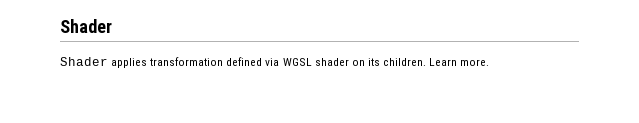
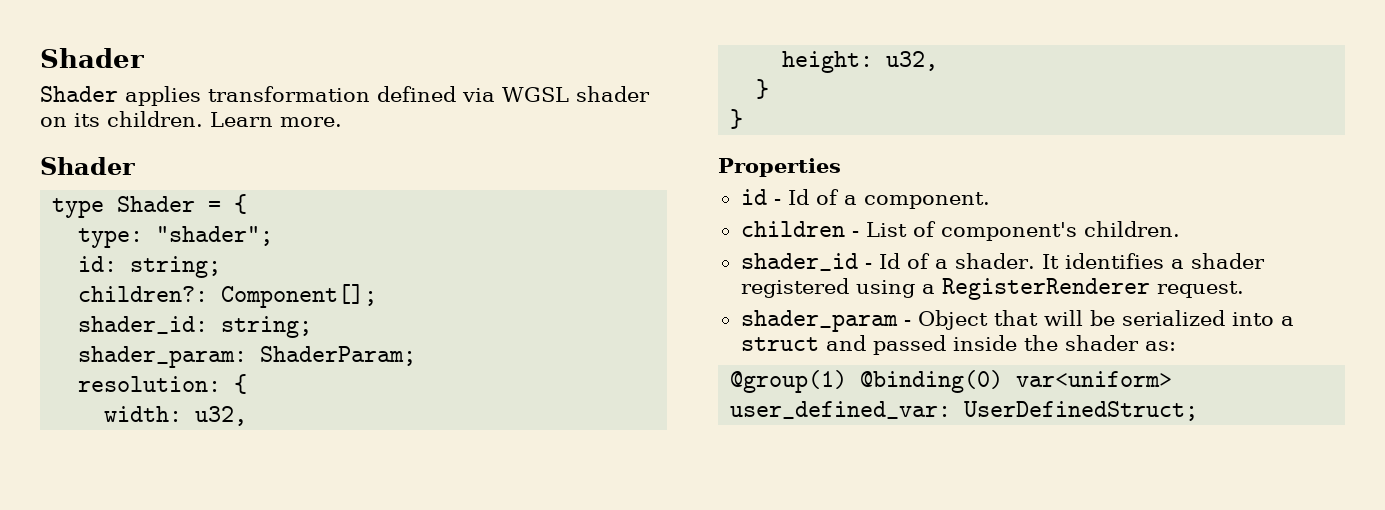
  Learn more.
+ Shader
+ type Shader = {
+ type: "shader";
+ id: string;
+ children?: Component[];
+ shader_id: string;
+ shader_param: ShaderParam;
+ resolution: {
+ width: u32,
+ height: u32,
+ }
+ }
+ Properties
+ id - Id of a component.
+ children - List of component's children.
+ shader_id - Id of a shader. It identifies a shader registered using a RegisterRenderer request.
+ shader_param - Object that will be serialized into a struct and passed inside the shader as:
+ @group(1) @binding(0) var<uniform> user_defined_var: UserDefinedStruct;

